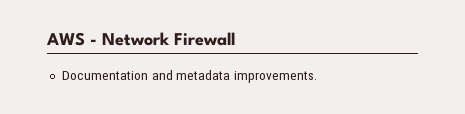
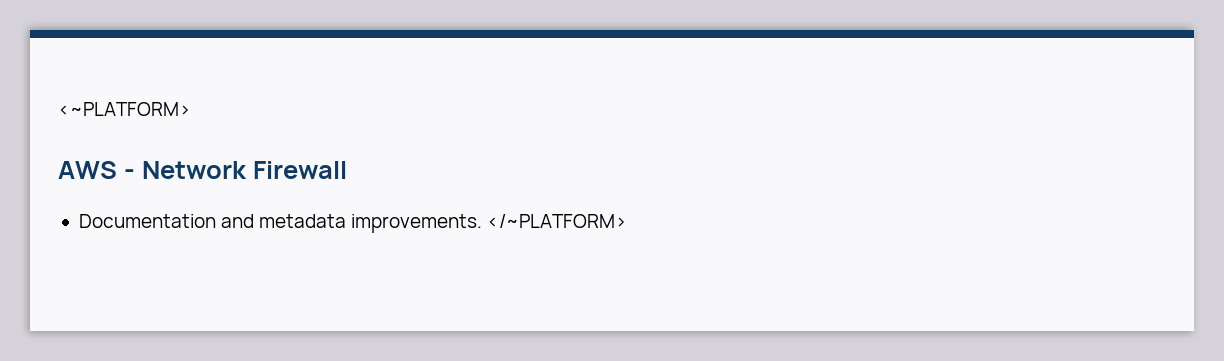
+ <~PLATFORM>
+ </~PLATFORM>

